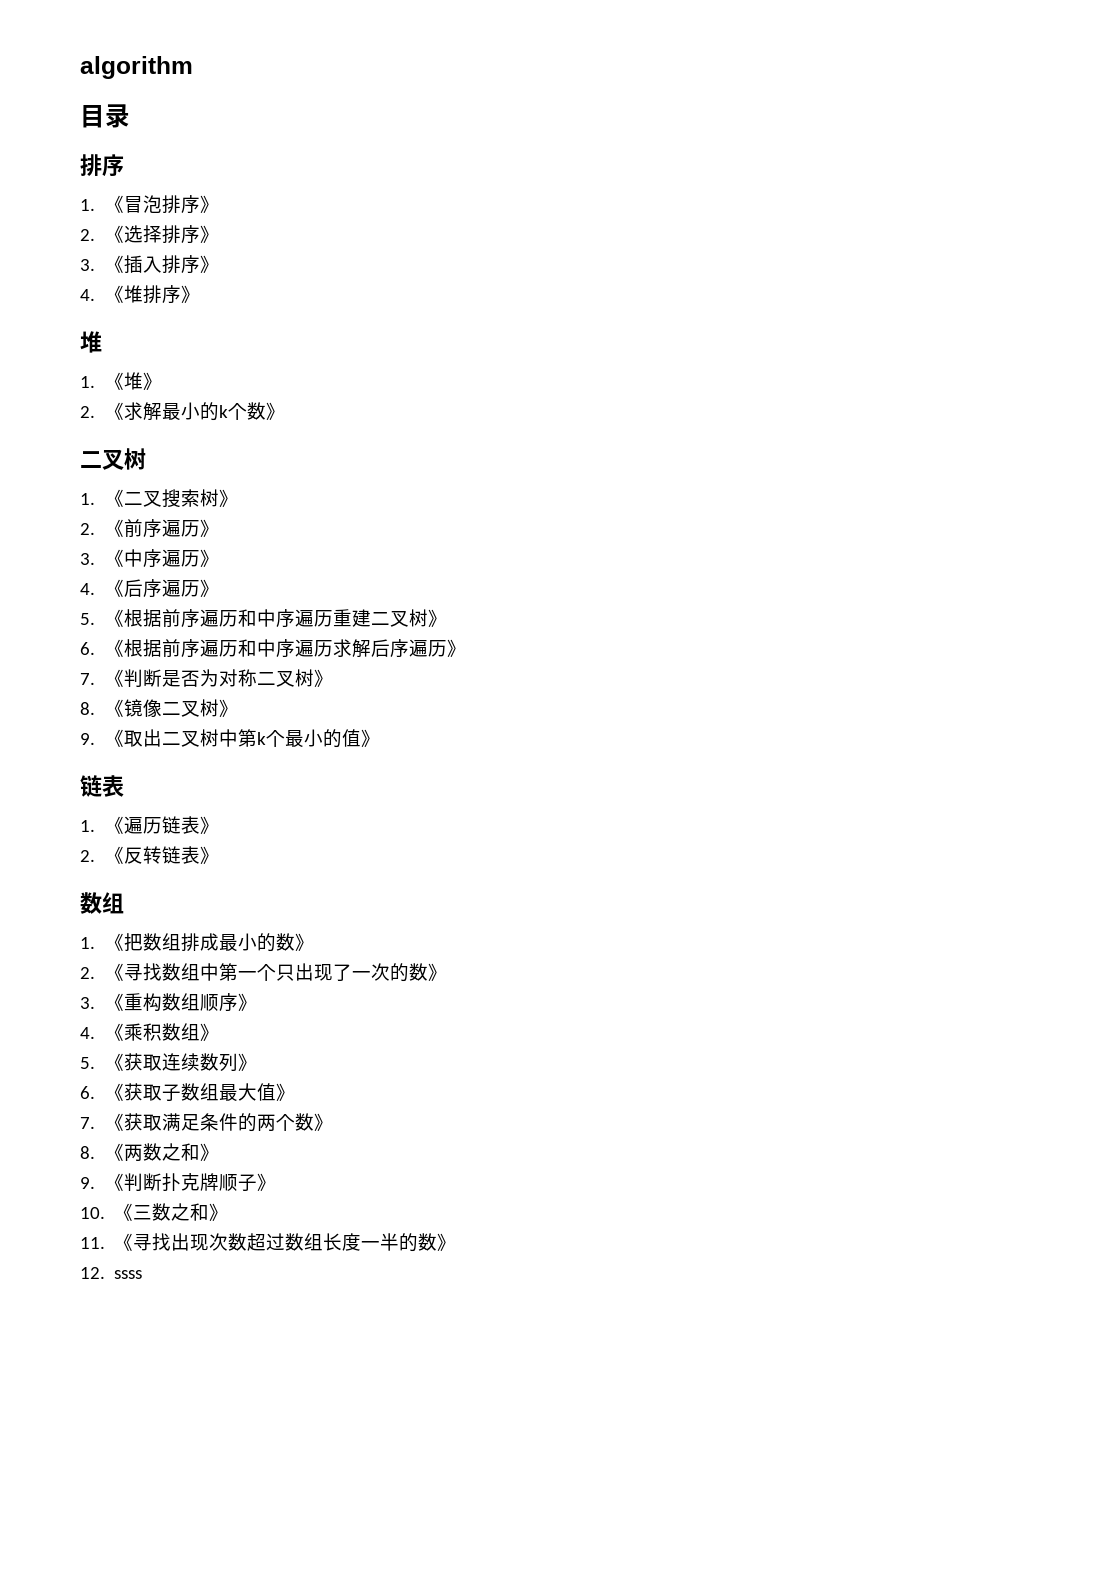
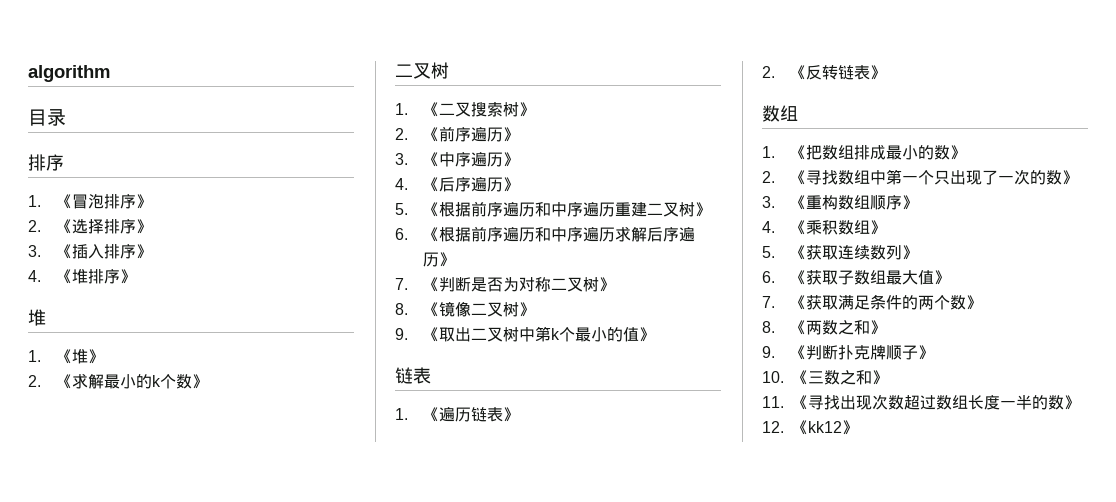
- 12. ssss
+ 12.《kk12》

